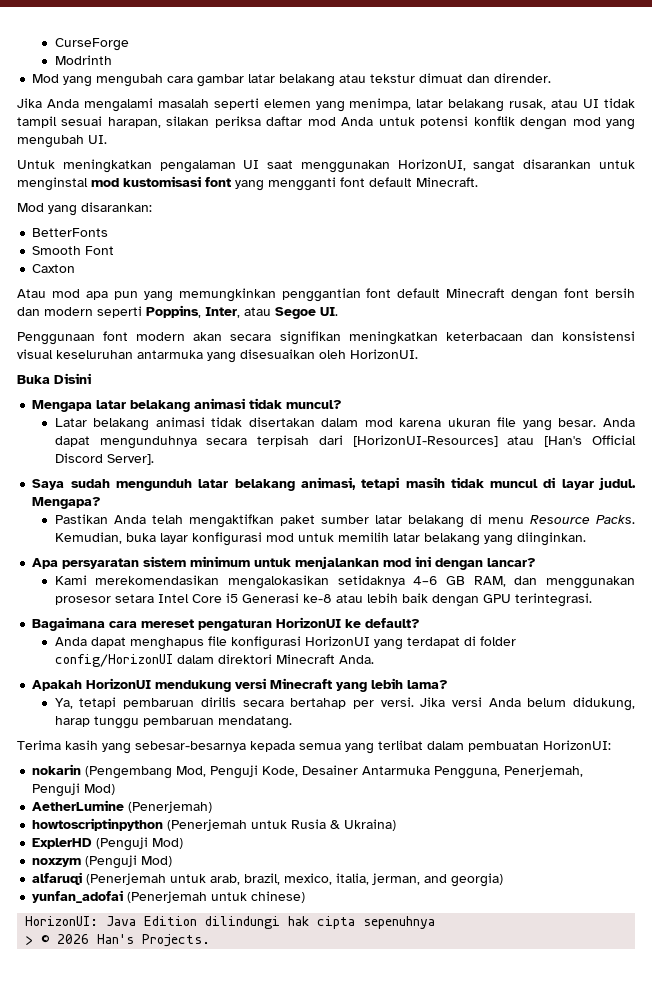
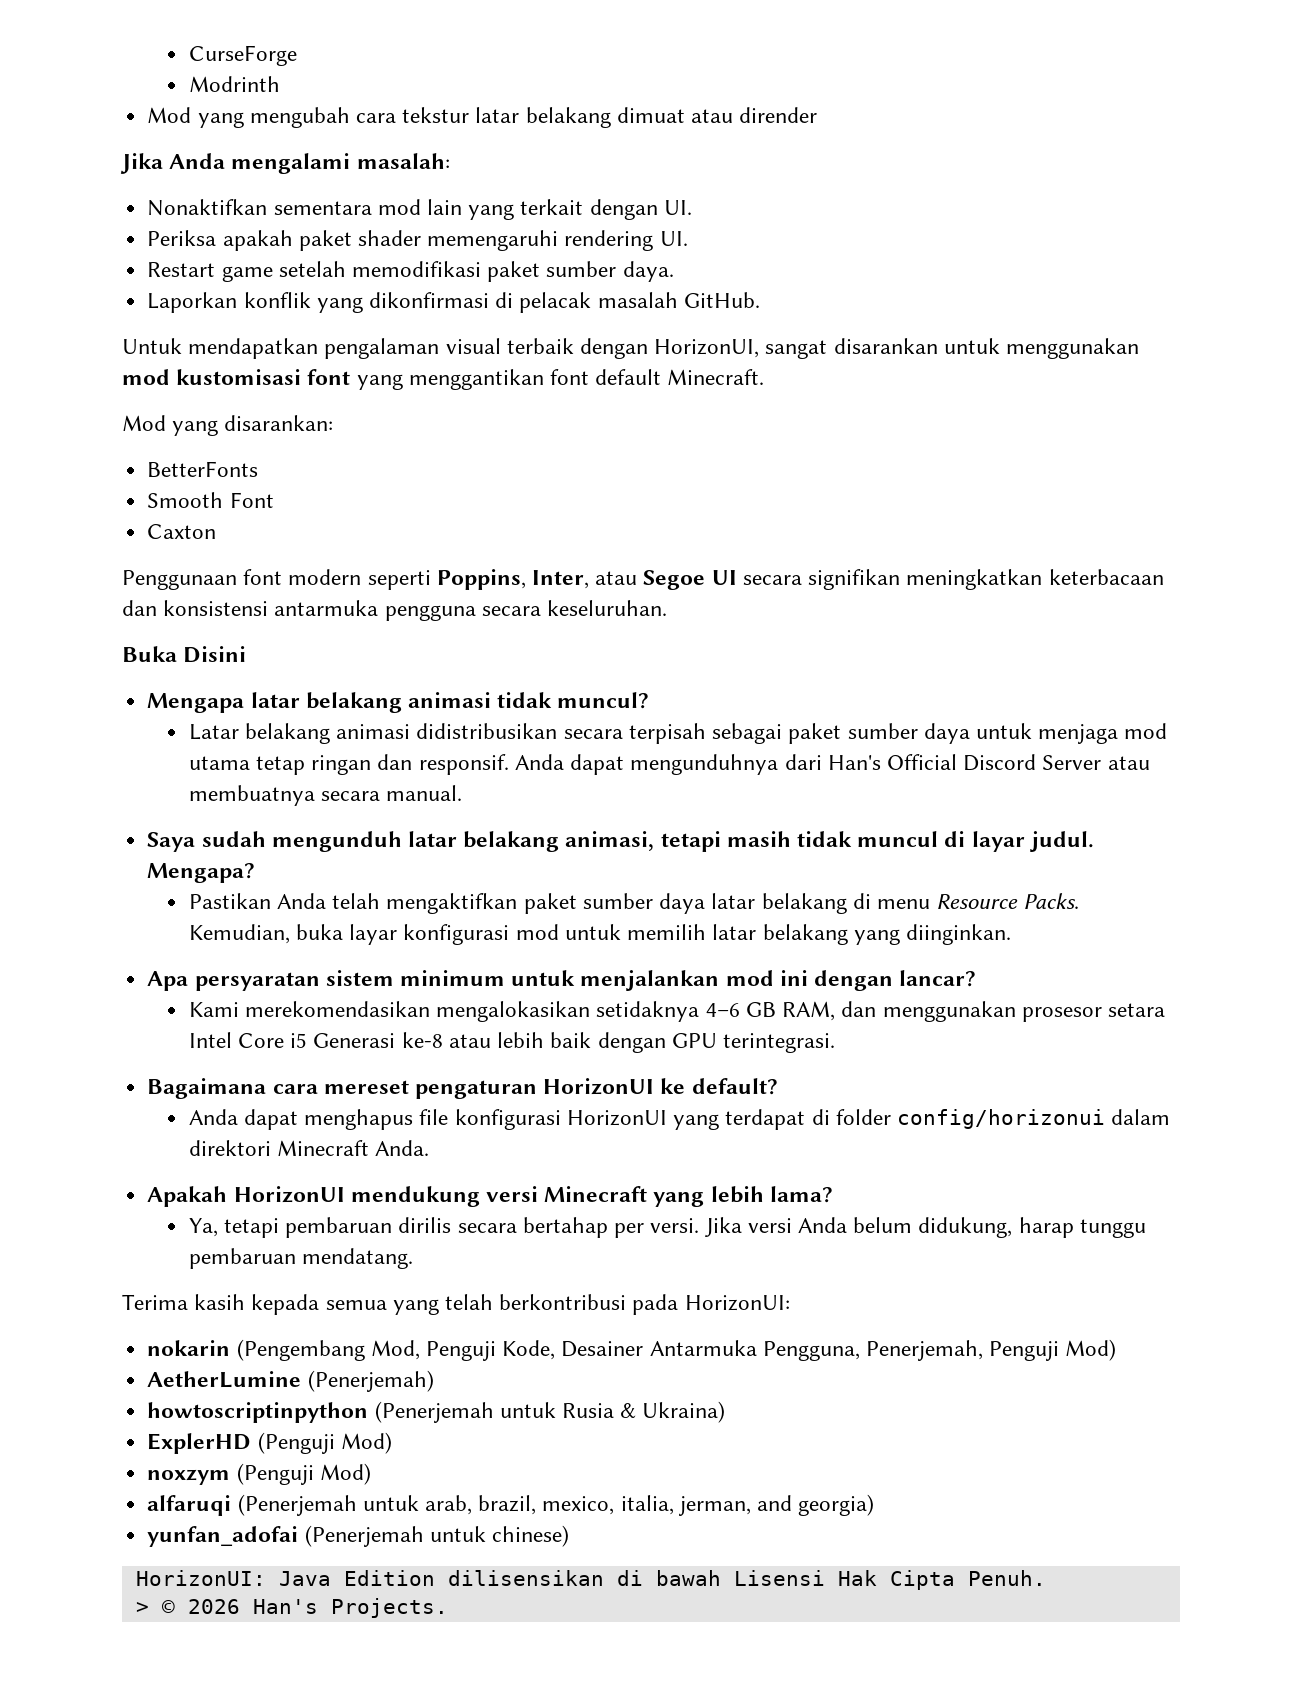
- Mod yang mengubah cara gambar latar belakang atau tekstur dimuat dan dirender.
- Jika Anda mengalami masalah seperti elemen yang menimpa, latar belakang rusak, atau UI tidak tampil sesuai harapan, silakan periksa daftar mod Anda untuk potensi konflik dengan mod yang mengubah UI.
- Untuk meningkatkan pengalaman UI saat menggunakan HorizonUI, sangat disarankan untuk menginstal mod kustomisasi font yang mengganti font default Minecraft.
+ Mod yang mengubah cara tekstur latar belakang dimuat atau dirender
+ Jika Anda mengalami masalah:
+ Nonaktifkan sementara mod lain yang terkait dengan UI.
+ Periksa apakah paket shader memengaruhi rendering UI.
+ Restart game setelah memodifikasi paket sumber daya.
+ Laporkan konflik yang dikonfirmasi di pelacak masalah GitHub.
+ Untuk mendapatkan pengalaman visual terbaik dengan HorizonUI, sangat disarankan untuk menggunakan mod kustomisasi font yang menggantikan font default Minecraft.
- Atau mod apa pun yang memungkinkan penggantian font default Minecraft dengan font bersih dan modern seperti Poppins, Inter, atau Segoe UI.
- Penggunaan font modern akan secara signifikan meningkatkan keterbacaan dan konsistensi visual keseluruhan antarmuka yang disesuaikan oleh HorizonUI.
+ Penggunaan font modern seperti Poppins, Inter, atau Segoe UI secara signifikan meningkatkan keterbacaan dan konsistensi antarmuka pengguna secara keseluruhan.
- Latar belakang animasi tidak disertakan dalam mod karena ukuran file yang besar. Anda dapat mengunduhnya secara terpisah dari [HorizonUI-Resources] atau [Han's Official Discord Server].
+ Latar belakang animasi didistribusikan secara terpisah sebagai paket sumber daya untuk menjaga mod utama tetap ringan dan responsif. Anda dapat mengunduhnya dari Han's Official Discord Server atau membuatnya secara manual.
- Pastikan Anda telah mengaktifkan paket sumber latar belakang di menu Resource Packs.
+ Pastikan Anda telah mengaktifkan paket sumber daya latar belakang di menu Resource Packs.
- Anda dapat menghapus file konfigurasi HorizonUI yang terdapat di folder config/HorizonUI dalam direktori Minecraft Anda.
+ Anda dapat menghapus file konfigurasi HorizonUI yang terdapat di folder config/horizonui dalam direktori Minecraft Anda.
- Terima kasih yang sebesar-besarnya kepada semua yang terlibat dalam pembuatan HorizonUI:
+ Terima kasih kepada semua yang telah berkontribusi pada HorizonUI:
- HorizonUI: Java Edition dilindungi hak cipta sepenuhnya
+ HorizonUI: Java Edition dilisensikan di bawah Lisensi Hak Cipta Penuh.

